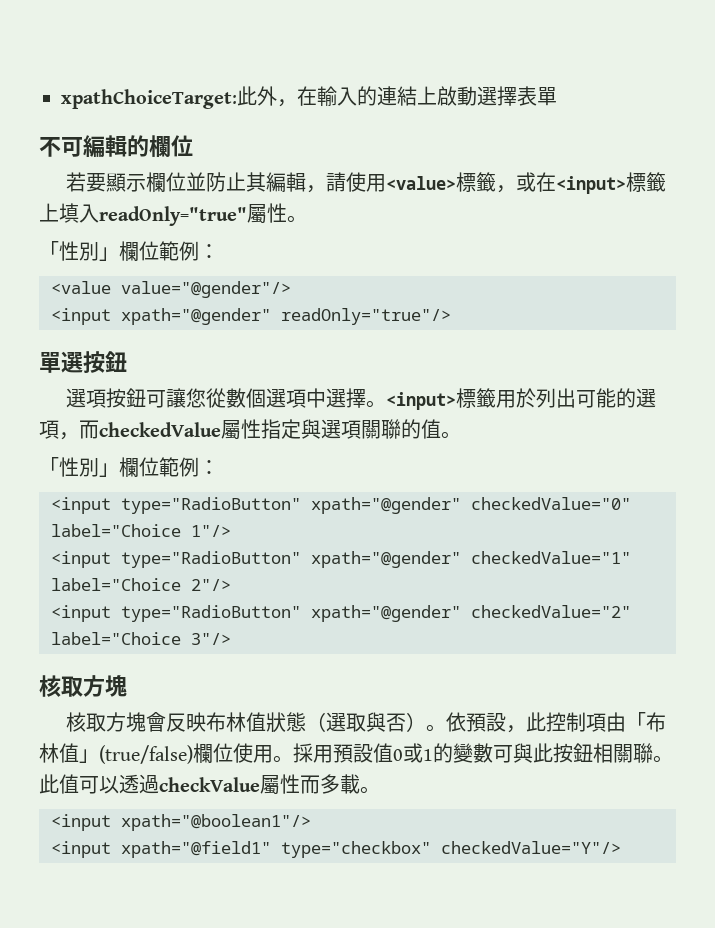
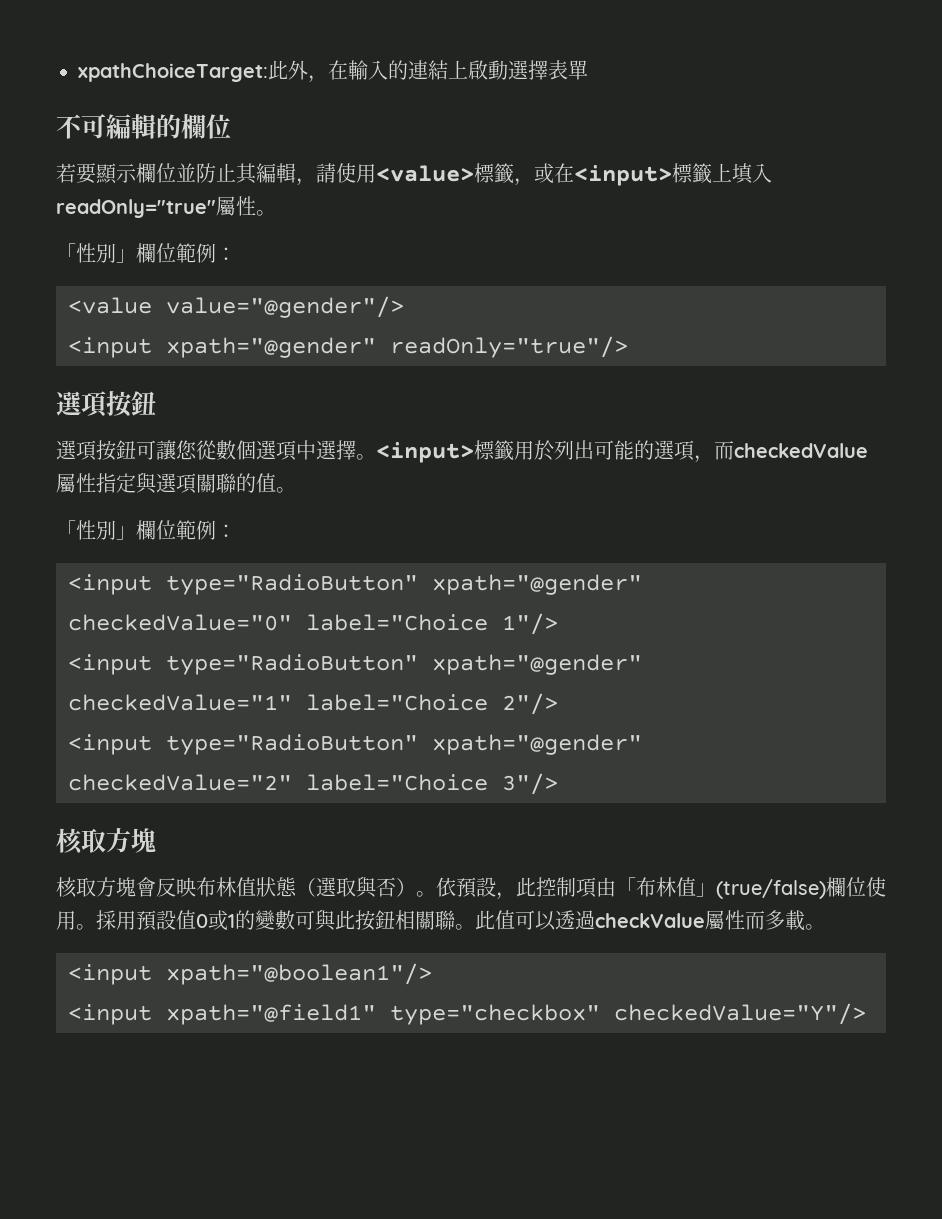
  <input xpath="@gender" readOnly="true"/>
- 單選按鈕
+ 選項按鈕

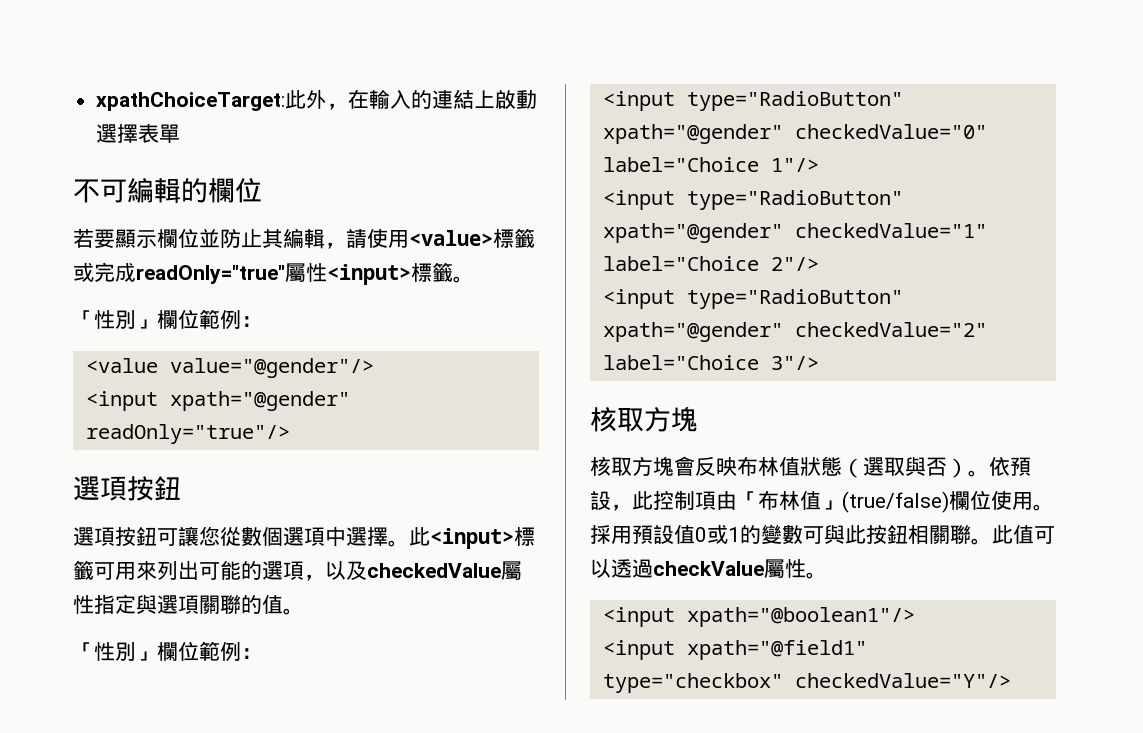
- 若要顯示欄位並防止其編輯，請使用<value>標籤，或在<input>標籤上填入readOnly="true"屬性。
+ 若要顯示欄位並防止其編輯，請使用<value>標籤或完成readOnly="true"屬性<input>標籤。
- <input>標籤用於列出可能的選項，而checkedValue屬性指定與選項關聯的值。
+ 此<input>標籤可用來列出可能的選項，以及checkedValue屬性指定與選項關聯的值。
- 此值可以透過checkValue屬性而多載。
+ 此值可以透過checkValue屬性。

